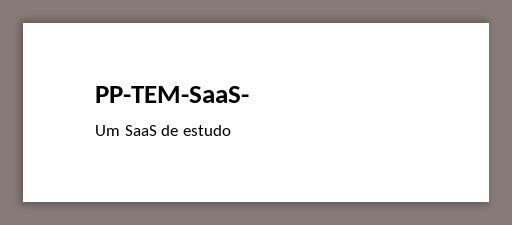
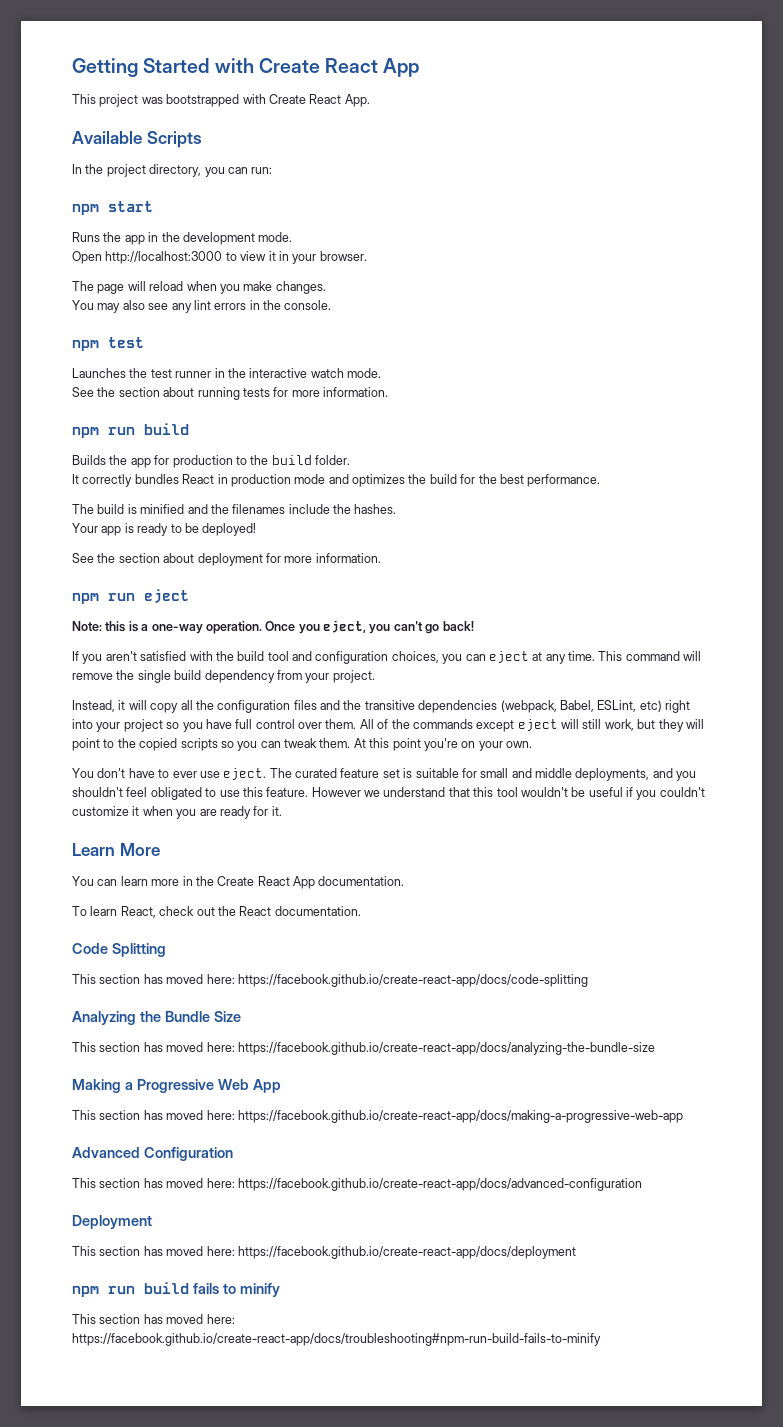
- PP-TEM-SaaS-
- Um SaaS de estudo
+ Getting Started with Create React App
+ This project was bootstrapped with Create React App.
+ Available Scripts
+ In the project directory, you can run:
+ npm start
+ Runs the app in the development mode.
+ Open http://localhost:3000 to view it in your browser.
+ The page will reload when you make changes.
+ You may also see any lint errors in the console.
+ npm test
+ Launches the test runner in the interactive watch mode.
+ See the section about running tests for more information.
+ npm run build
+ Builds the app for production to the build folder.
+ It correctly bundles React in production mode and optimizes the build for the best performance.
+ The build is minified and the filenames include the hashes.
+ Your app is ready to be deployed!
+ See the section about deployment for more information.
+ npm run eject
+ Note: this is a one-way operation. Once you eject, you can't go back!
+ If you aren't satisfied with the build tool and configuration choices, you can eject at any time. This command will remove the single build dependency from your project.
+ Instead, it will copy all the configuration files and the transitive dependencies (webpack, Babel, ESLint, etc) right into your project so you have full control over them. All of the commands except eject will still work, but they will point to the copied scripts so you can tweak them. At this point you're on your own.
+ You don't have to ever use eject. The curated feature set is suitable for small and middle deployments, and you shouldn't feel obligated to use this feature. However we understand that this tool wouldn't be useful if you couldn't customize it when you are ready for it.
+ Learn More
+ You can learn more in the Create React App documentation.
+ To learn React, check out the React documentation.
+ Code Splitting
+ This section has moved here: https://facebook.github.io/create-react-app/docs/code-splitting
+ Analyzing the Bundle Size
+ This section has moved here: https://facebook.github.io/create-react-app/docs/analyzing-the-bundle-size
+ Making a Progressive Web App
+ This section has moved here: https://facebook.github.io/create-react-app/docs/making-a-progressive-web-app
+ Advanced Configuration
+ This section has moved here: https://facebook.github.io/create-react-app/docs/advanced-configuration
+ Deployment
+ This section has moved here: https://facebook.github.io/create-react-app/docs/deployment
+ npm run build fails to minify
+ This section has moved here: https://facebook.github.io/create-react-app/docs/troubleshooting#npm-run-build-fails-to-minify

